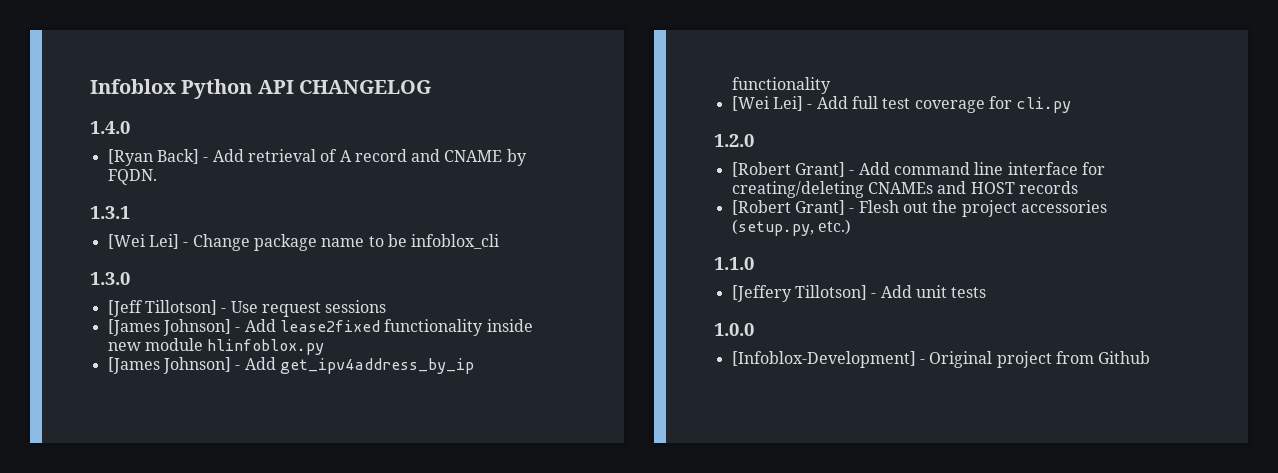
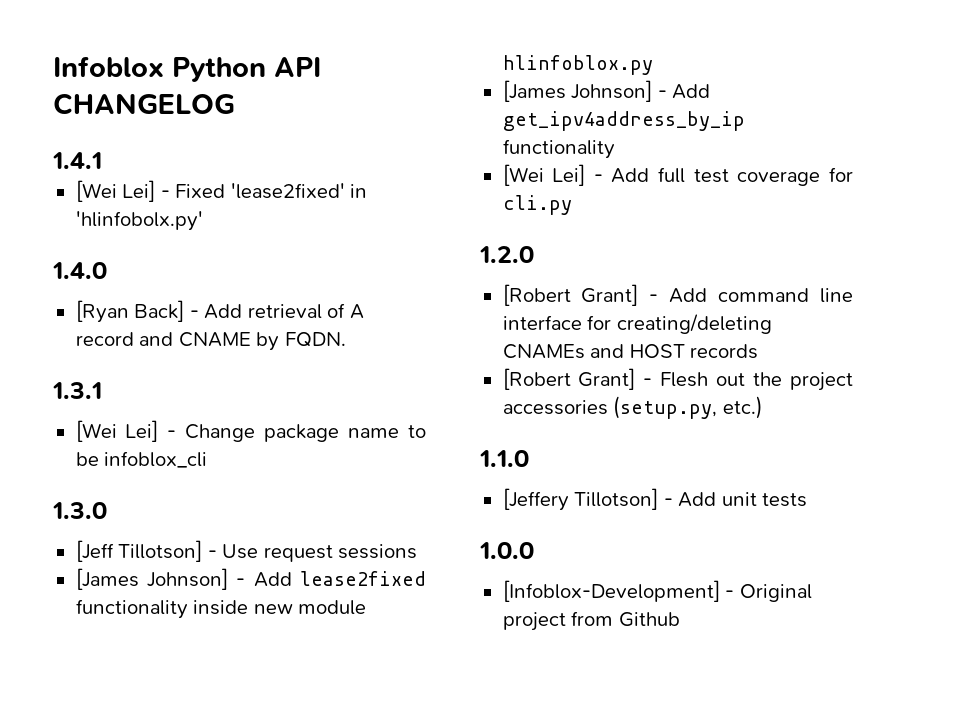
+ 1.4.1
+ [Wei Lei] - Fixed 'lease2fixed' in 'hlinfobolx.py'

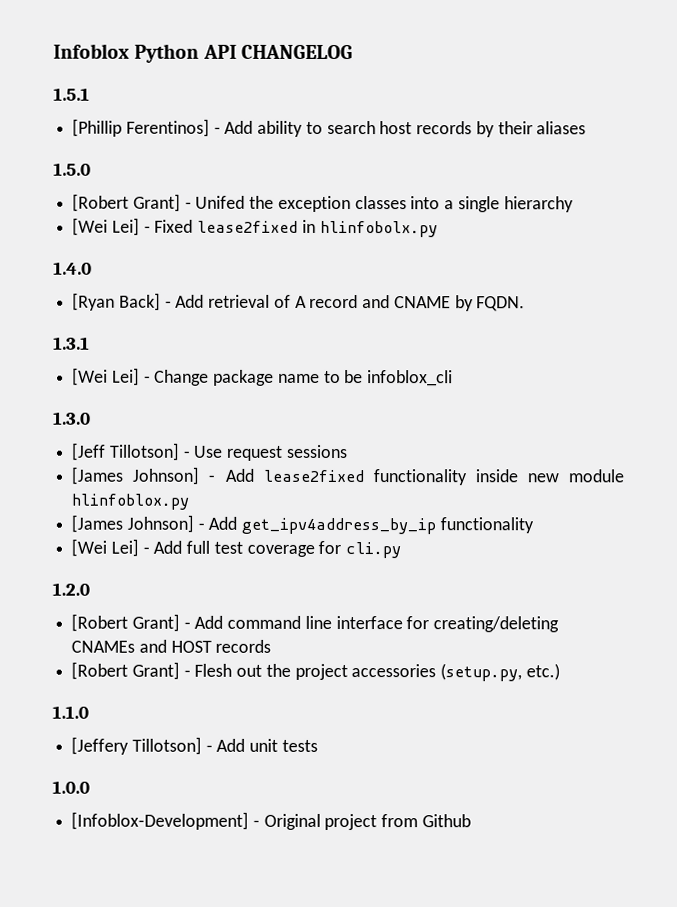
- 1.4.1
+ 1.5.1
+ [Phillip Ferentinos] - Add ability to search host records by their aliases
+ 1.5.0
+ [Robert Grant] - Unifed the exception classes into a single hierarchy
- [Wei Lei] - Fixed 'lease2fixed' in 'hlinfobolx.py'
+ [Wei Lei] - Fixed lease2fixed in hlinfobolx.py

